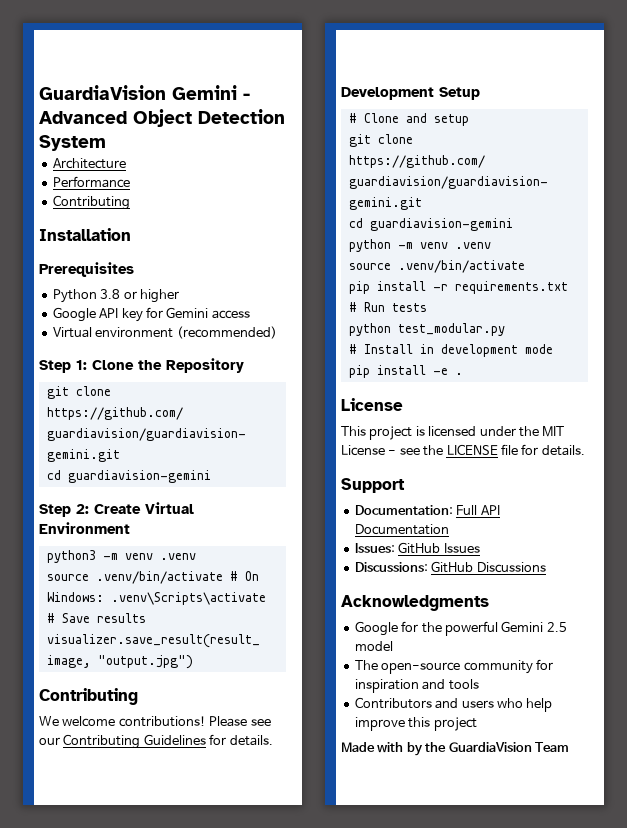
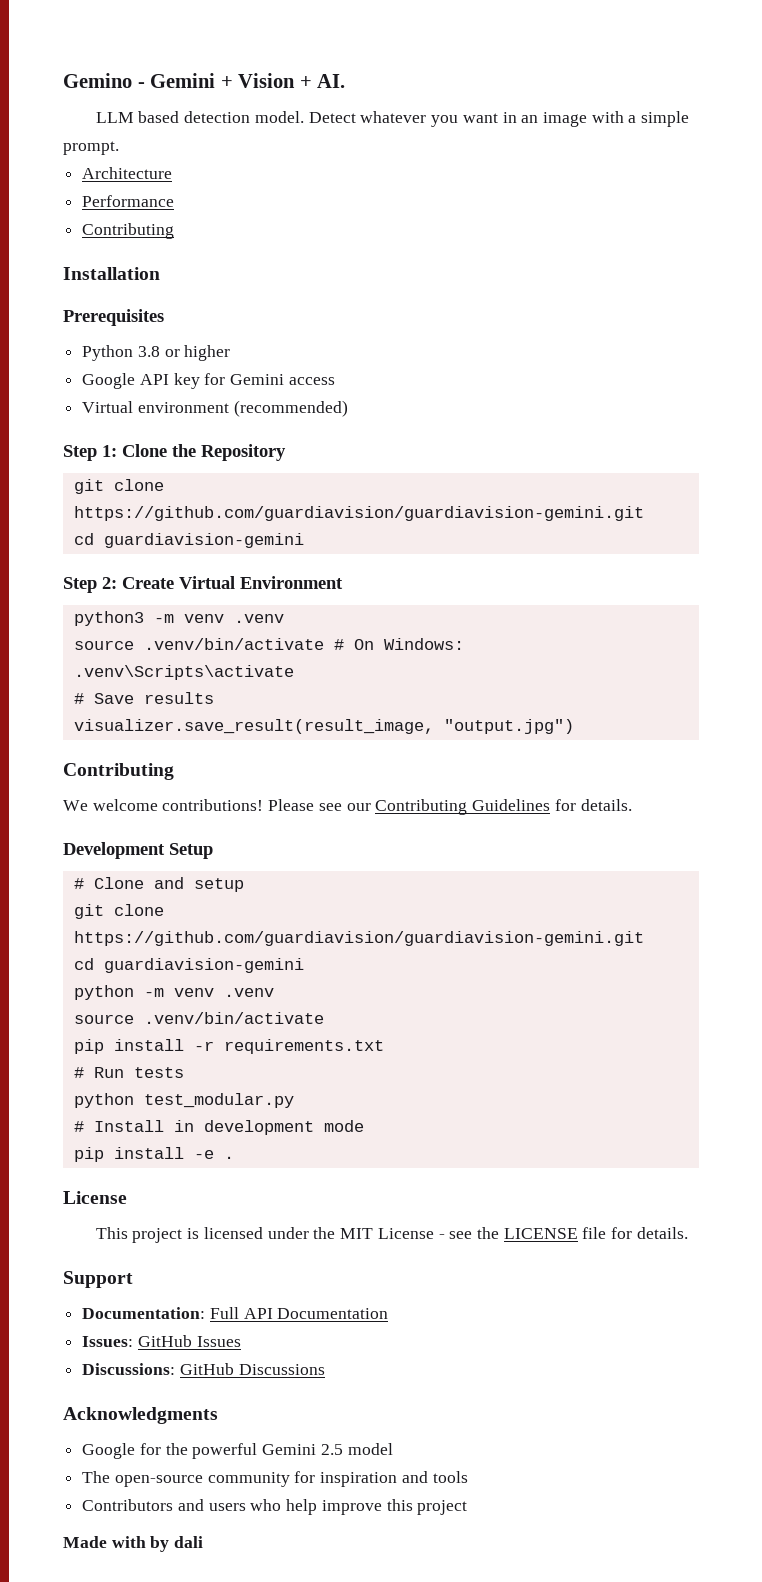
- GuardiaVision Gemini - Advanced Object Detection System
+ Gemino - Gemini + Vision + AI.
+ LLM based detection model. Detect whatever you want in an image with a simple prompt.
- Made with by the GuardiaVision Team
+ Made with by dali

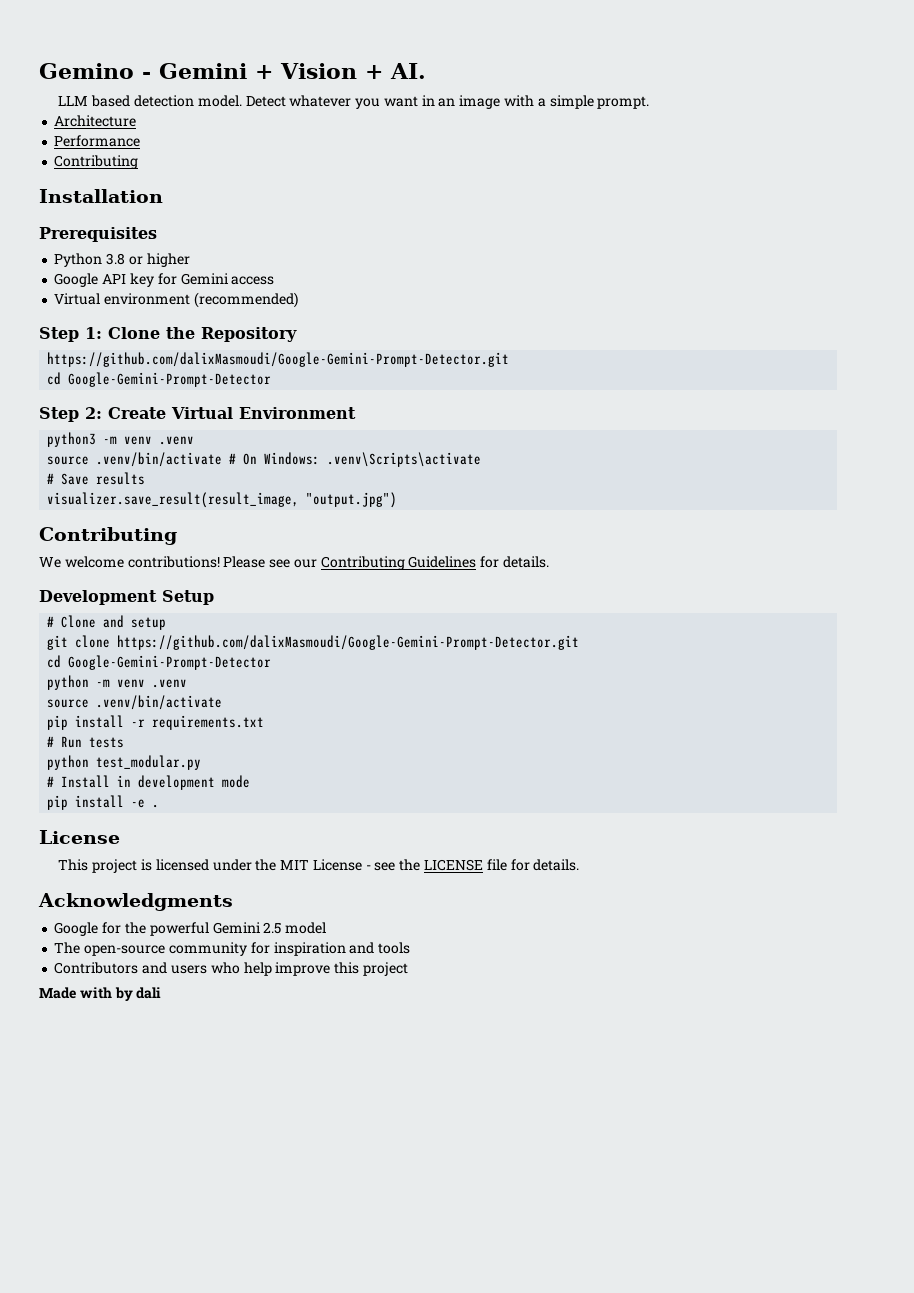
  Step 1: Clone the Repository
- git clone https://github.com/guardiavision/guardiavision-gemini.git
- cd guardiavision-gemini
+ https://github.com/dalixMasmoudi/Google-Gemini-Prompt-Detector.git
+ cd Google-Gemini-Prompt-Detector
  # Clone and setup
- git clone https://github.com/guardiavision/guardiavision-gemini.git
- cd guardiavision-gemini
+ git clone https://github.com/dalixMasmoudi/Google-Gemini-Prompt-Detector.git
+ cd Google-Gemini-Prompt-Detector
- Support
- Documentation: Full API Documentation
- Issues: GitHub Issues
- Discussions: GitHub Discussions

